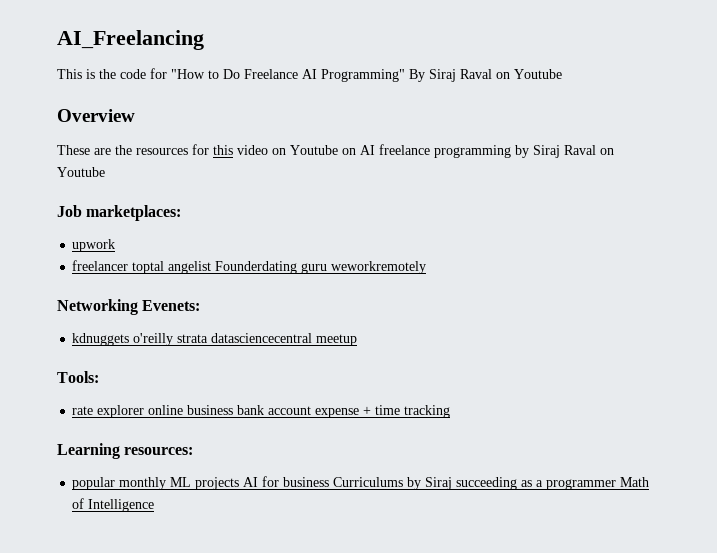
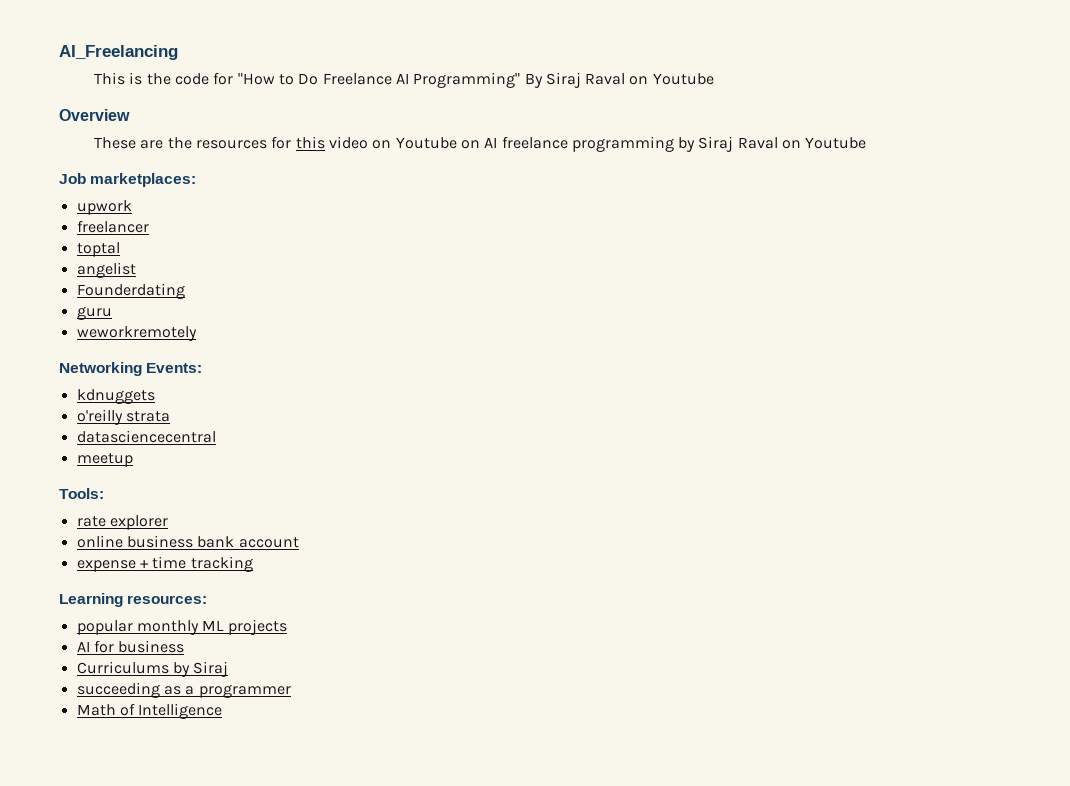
- freelancer toptal angelist Founderdating guru weworkremotely
+ freelancer
+ toptal
+ angelist
+ Founderdating
+ guru
+ weworkremotely
- Networking Evenets:
+ Networking Events:
- kdnuggets o'reilly strata datasciencecentral meetup
+ kdnuggets
+ o'reilly strata
+ datasciencecentral
+ meetup
- rate explorer online business bank account expense + time tracking
+ rate explorer
+ online business bank account
+ expense + time tracking
- popular monthly ML projects AI for business Curriculums by Siraj succeeding as a programmer Math of Intelligence
+ popular monthly ML projects
+ AI for business
+ Curriculums by Siraj
+ succeeding as a programmer
+ Math of Intelligence

